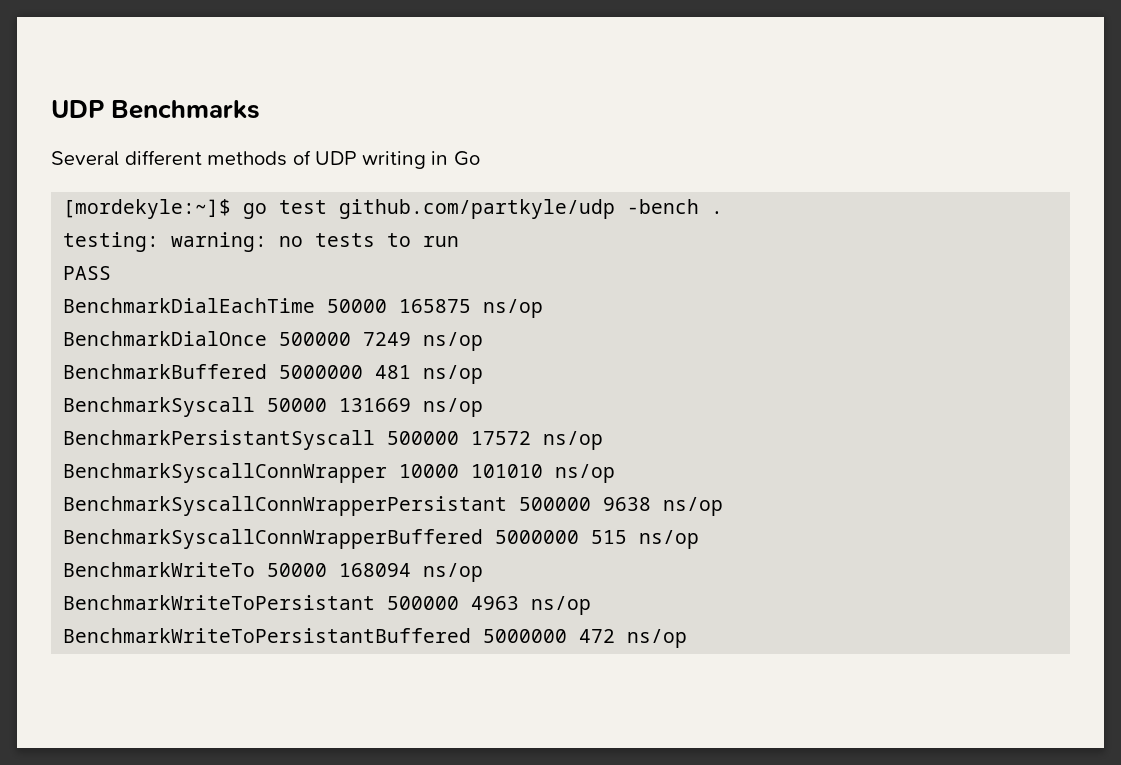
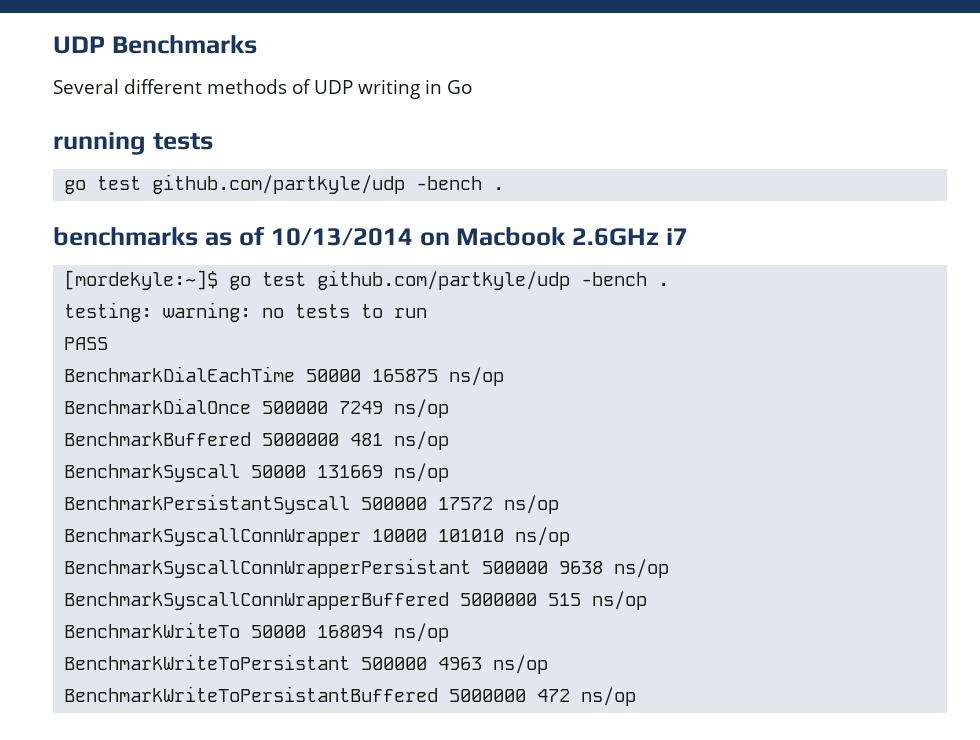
+ running tests
+ go test github.com/partkyle/udp -bench .
+ benchmarks as of 10/13/2014 on Macbook 2.6GHz i7

